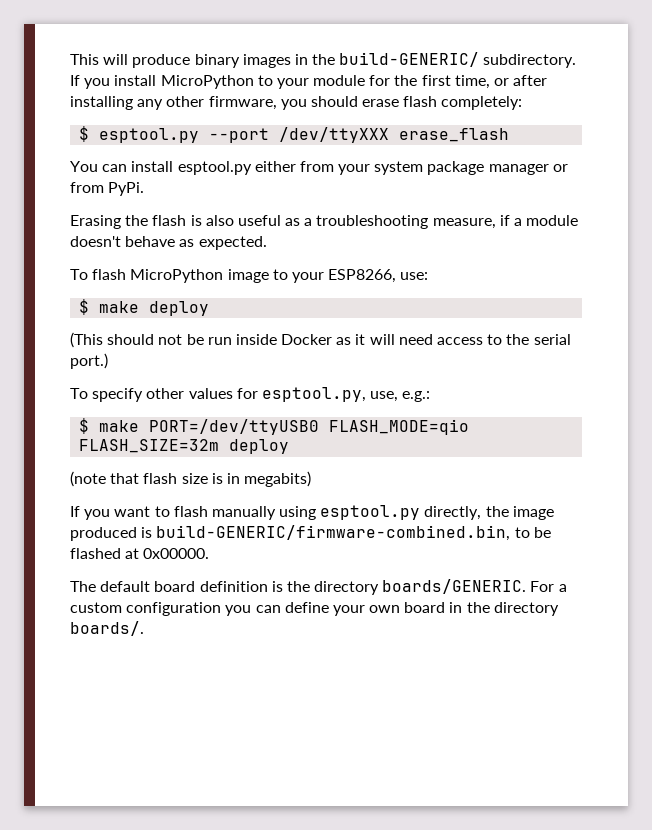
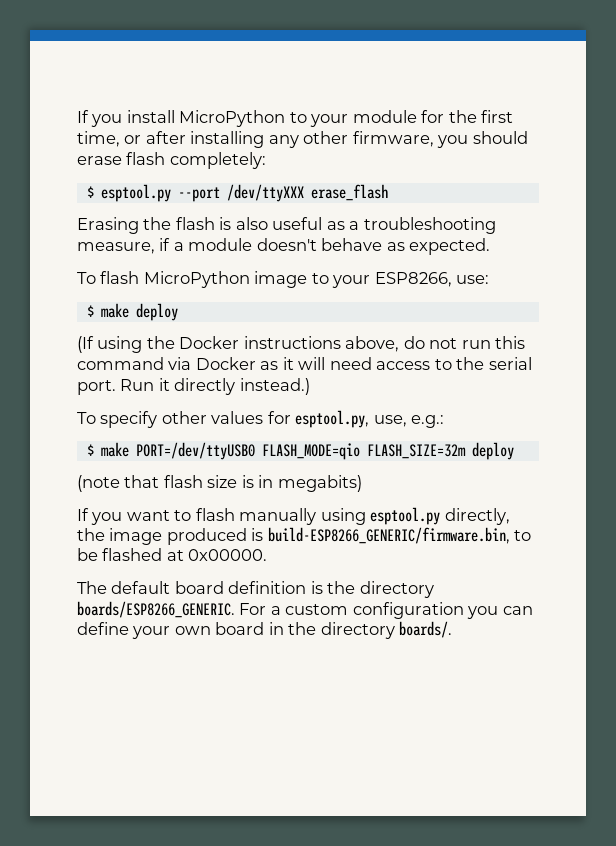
- This will produce binary images in the build-GENERIC/ subdirectory.
- You can install esptool.py either from your system package manager or from PyPi.
- (This should not be run inside Docker as it will need access to the serial port.)
+ (If using the Docker instructions above, do not run this command via Docker as it will need access to the serial port. Run it directly instead.)
- If you want to flash manually using esptool.py directly, the image produced is build-GENERIC/firmware-combined.bin, to be flashed at 0x00000.
+ If you want to flash manually using esptool.py directly, the image produced is build-ESP8266_GENERIC/firmware.bin, to be flashed at 0x00000.
- The default board definition is the directory boards/GENERIC.
+ The default board definition is the directory boards/ESP8266_GENERIC.

